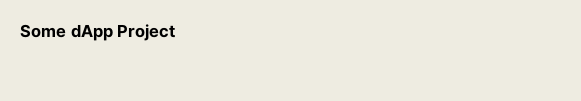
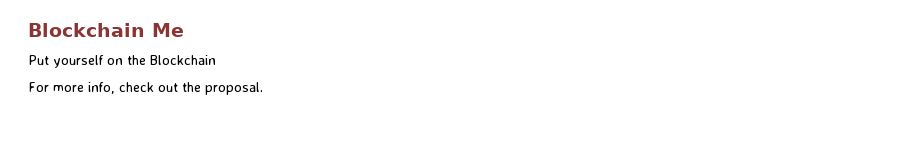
- Some dApp Project
+ Blockchain Me
+ Put yourself on the Blockchain
+ For more info, check out the proposal.

